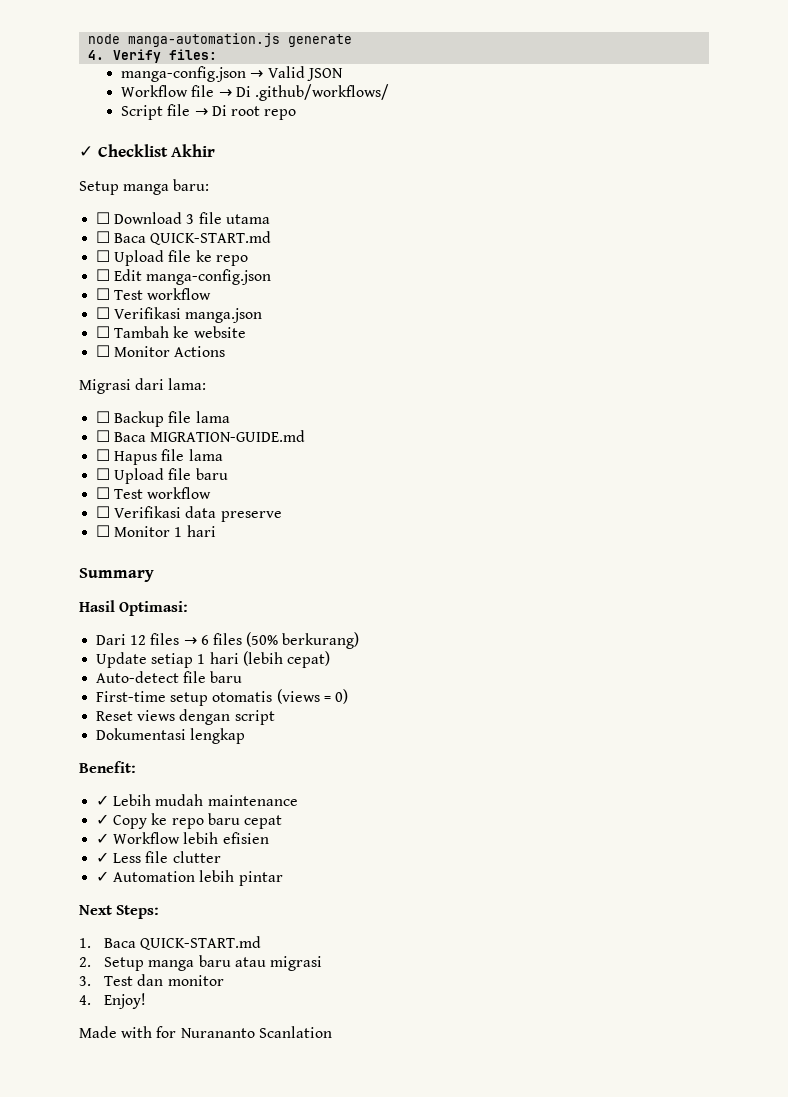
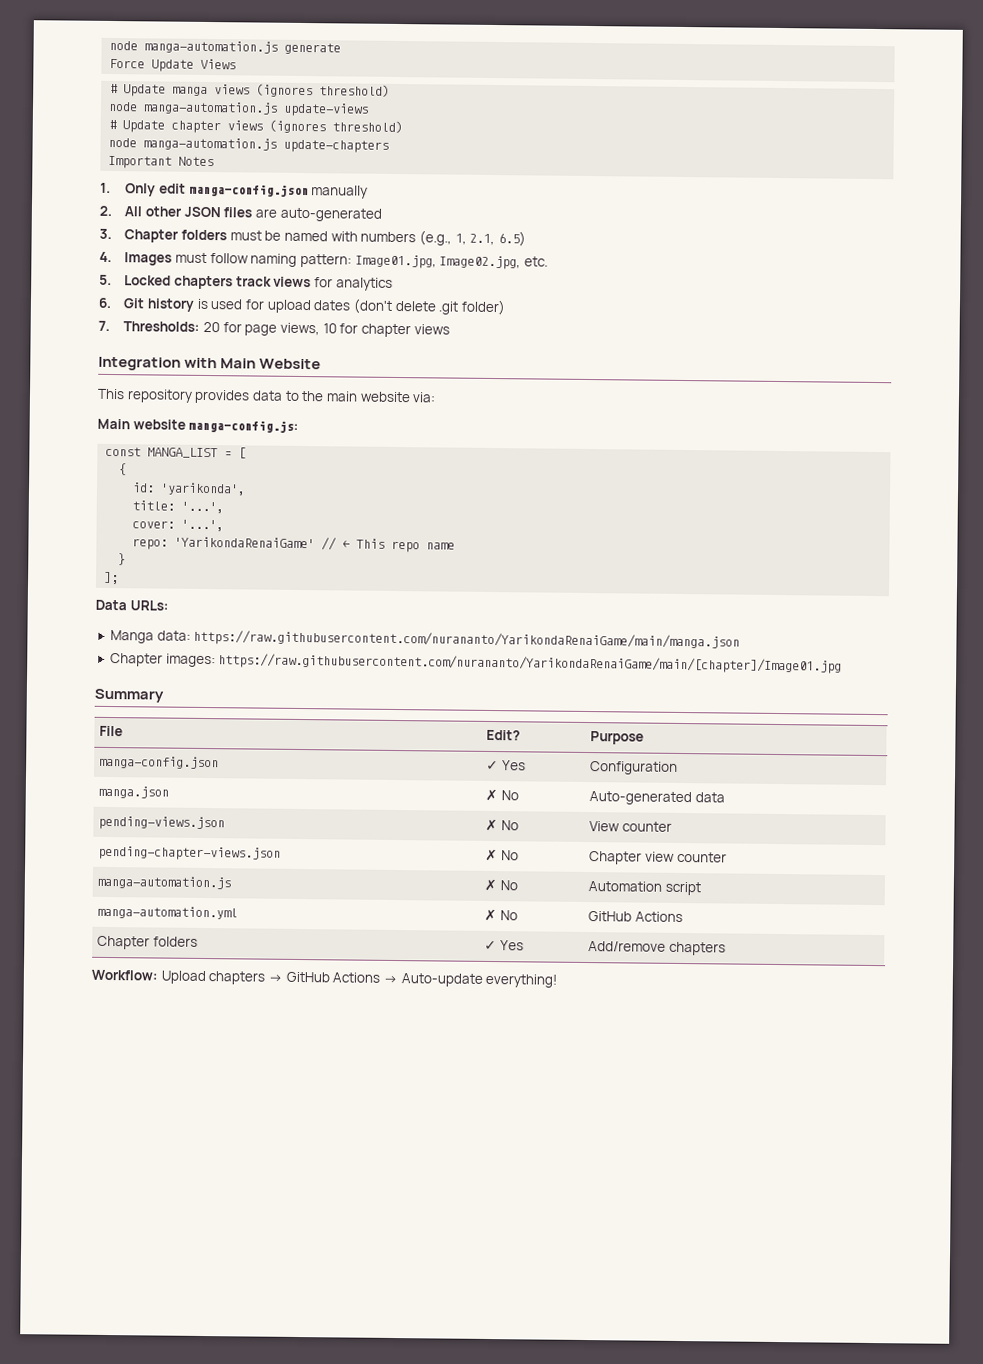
- 4. Verify files:
- manga-config.json → Valid JSON
- Workflow file → Di .github/workflows/
- Script file → Di root repo
- ✓ Checklist Akhir
- Setup manga baru:
- ☐ Download 3 file utama
- ☐ Baca QUICK-START.md
- ☐ Upload file ke repo
- ☐ Edit manga-config.json
- ☐ Test workflow
- ☐ Verifikasi manga.json
- ☐ Tambah ke website
- ☐ Monitor Actions
- Migrasi dari lama:
- ☐ Backup file lama
- ☐ Baca MIGRATION-GUIDE.md
- ☐ Hapus file lama
- ☐ Upload file baru
- ☐ Test workflow
- ☐ Verifikasi data preserve
- ☐ Monitor 1 hari
+ Force Update Views
+ # Update manga views (ignores threshold)
+ node manga-automation.js update-views
+ # Update chapter views (ignores threshold)
+ node manga-automation.js update-chapters
+ Important Notes
+ 1. Only edit manga-config.json manually
+ 2. All other JSON files are auto-generated
+ 3. Chapter folders must be named with numbers (e.g., 1, 2.1, 6.5)
+ 4. Images must follow naming pattern: Image01.jpg, Image02.jpg, etc.
+ 5. Locked chapters track views for analytics
+ 6. Git history is used for upload dates (don't delete .git folder)
+ 7. Thresholds: 20 for page views, 10 for chapter views
+ Integration with Main Website
+ This repository provides data to the main website via:
+ Main website manga-config.js:
+ const MANGA_LIST = [
+ {
+ id: 'yarikonda',
+ title: '...',
+ cover: '...',
+ repo: 'YarikondaRenaiGame' // ← This repo name
+ }
+ ];
+ Data URLs:
+ Manga data: https://raw.githubusercontent.com/nurananto/YarikondaRenaiGame/main/manga.json
+ Chapter images: https://raw.githubusercontent.com/nurananto/YarikondaRenaiGame/main/[chapter]/Image01.jpg
  Summary
- Hasil Optimasi:
- Dari 12 files → 6 files (50% berkurang)
- Update setiap 1 hari (lebih cepat)
- Auto-detect file baru
- First-time setup otomatis (views = 0)
- Reset views dengan script
- Dokumentasi lengkap
- Benefit:
- ✓ Lebih mudah maintenance
- ✓ Copy ke repo baru cepat
- ✓ Workflow lebih efisien
- ✓ Less file clutter
- ✓ Automation lebih pintar
- Next Steps:
- 1. Baca QUICK-START.md
- 2. Setup manga baru atau migrasi
- 3. Test dan monitor
- 4. Enjoy!
- Made with for Nurananto Scanlation
+ File | Edit? | Purpose
+ manga-config.json | ✓ Yes | Configuration
+ manga.json | ✗ No | Auto-generated data
+ pending-views.json | ✗ No | View counter
+ pending-chapter-views.json | ✗ No | Chapter view counter
+ manga-automation.js | ✗ No | Automation script
+ manga-automation.yml | ✗ No | GitHub Actions
+ Chapter folders | ✓ Yes | Add/remove chapters
+ Workflow: Upload chapters → GitHub Actions → Auto-update everything!

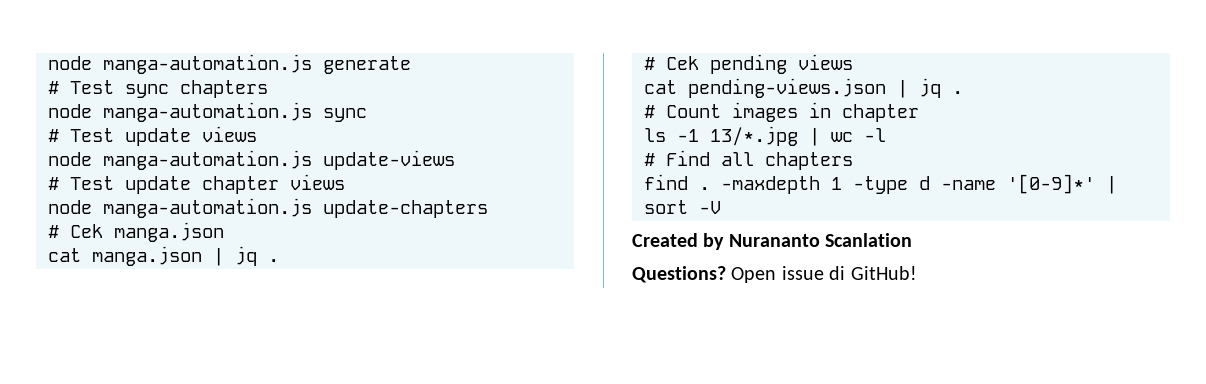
- Force Update Views
- # Update manga views (ignores threshold)
+ # Test sync chapters
+ node manga-automation.js sync
+ # Test update views
- # Update chapter views (ignores threshold)
+ # Test update chapter views
- Important Notes
- 1. Only edit manga-config.json manually
- 2. All other JSON files are auto-generated
- 3. Chapter folders must be named with numbers (e.g., 1, 2.1, 6.5)
- 4. Images must follow naming pattern: Image01.jpg, Image02.jpg, etc.
- 5. Locked chapters track views for analytics
- 6. Git history is used for upload dates (don't delete .git folder)
- 7. Thresholds: 20 for page views, 10 for chapter views
- Integration with Main Website
- This repository provides data to the main website via:
- Main website manga-config.js:
- const MANGA_LIST = [
- {
- id: 'yarikonda',
- title: '...',
- cover: '...',
- repo: 'YarikondaRenaiGame' // ← This repo name
- }
- ];
- Data URLs:
- Manga data: https://raw.githubusercontent.com/nurananto/YarikondaRenaiGame/main/manga.json
- Chapter images: https://raw.githubusercontent.com/nurananto/YarikondaRenaiGame/main/[chapter]/Image01.jpg
- Summary
- File | Edit? | Purpose
- manga-config.json | ✓ Yes | Configuration
- manga.json | ✗ No | Auto-generated data
- pending-views.json | ✗ No | View counter
- pending-chapter-views.json | ✗ No | Chapter view counter
- manga-automation.js | ✗ No | Automation script
- manga-automation.yml | ✗ No | GitHub Actions
- Chapter folders | ✓ Yes | Add/remove chapters
- Workflow: Upload chapters → GitHub Actions → Auto-update everything!
+ # Cek manga.json
+ cat manga.json | jq .
+ # Cek pending views
+ cat pending-views.json | jq .
+ # Count images in chapter
+ ls -1 13/*.jpg | wc -l
+ # Find all chapters
+ find . -maxdepth 1 -type d -name '[0-9]*' | sort -V
+ Created by Nurananto Scanlation
+ Questions? Open issue di GitHub!

